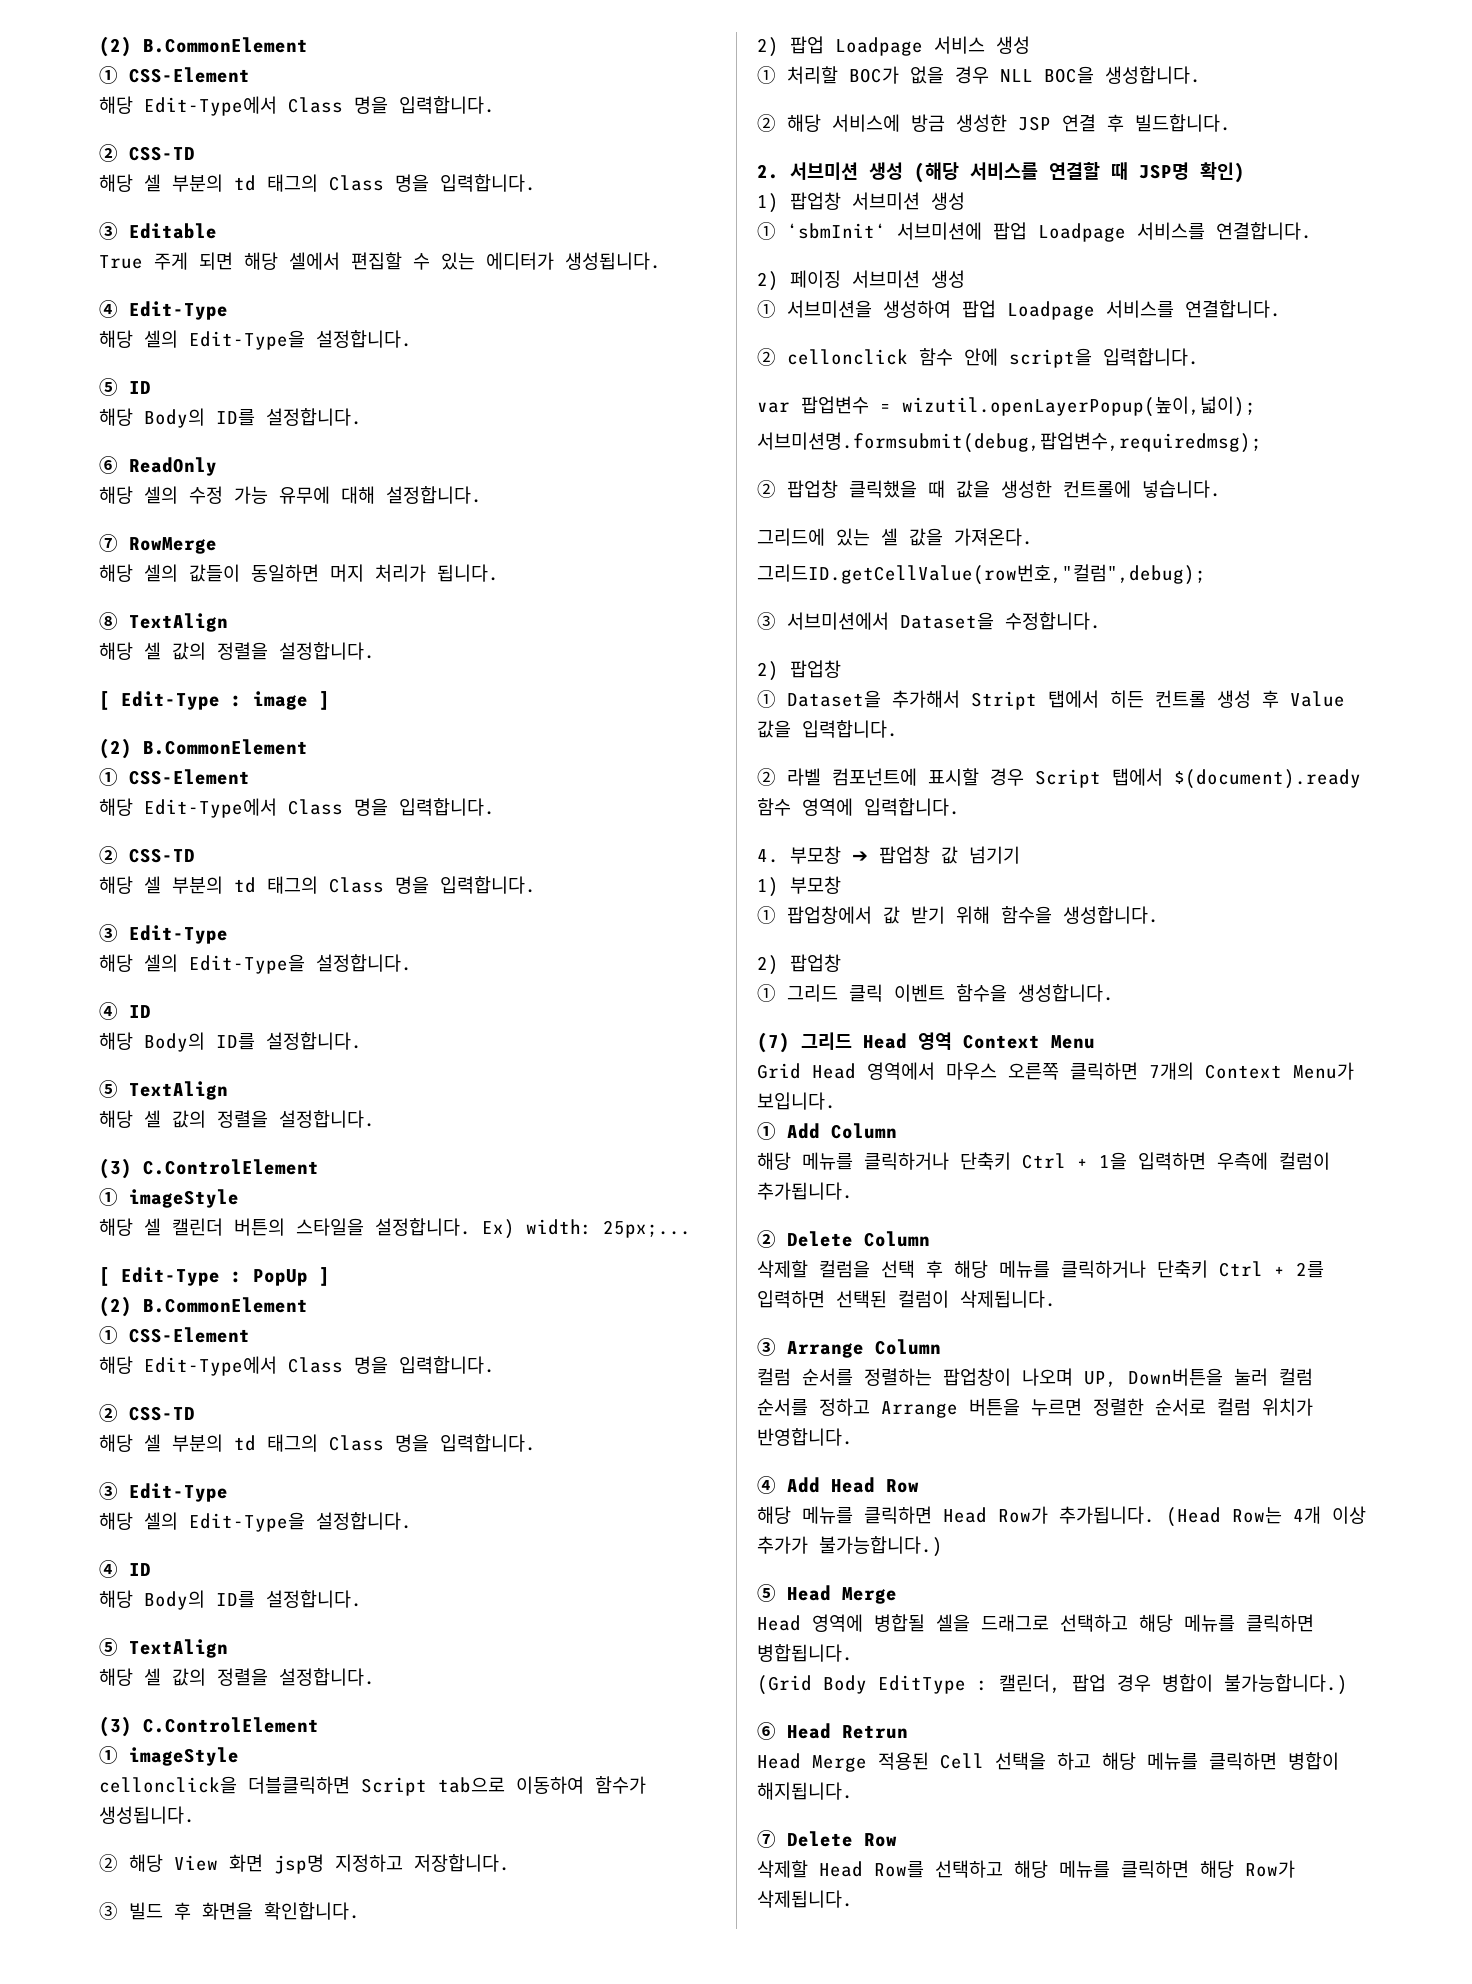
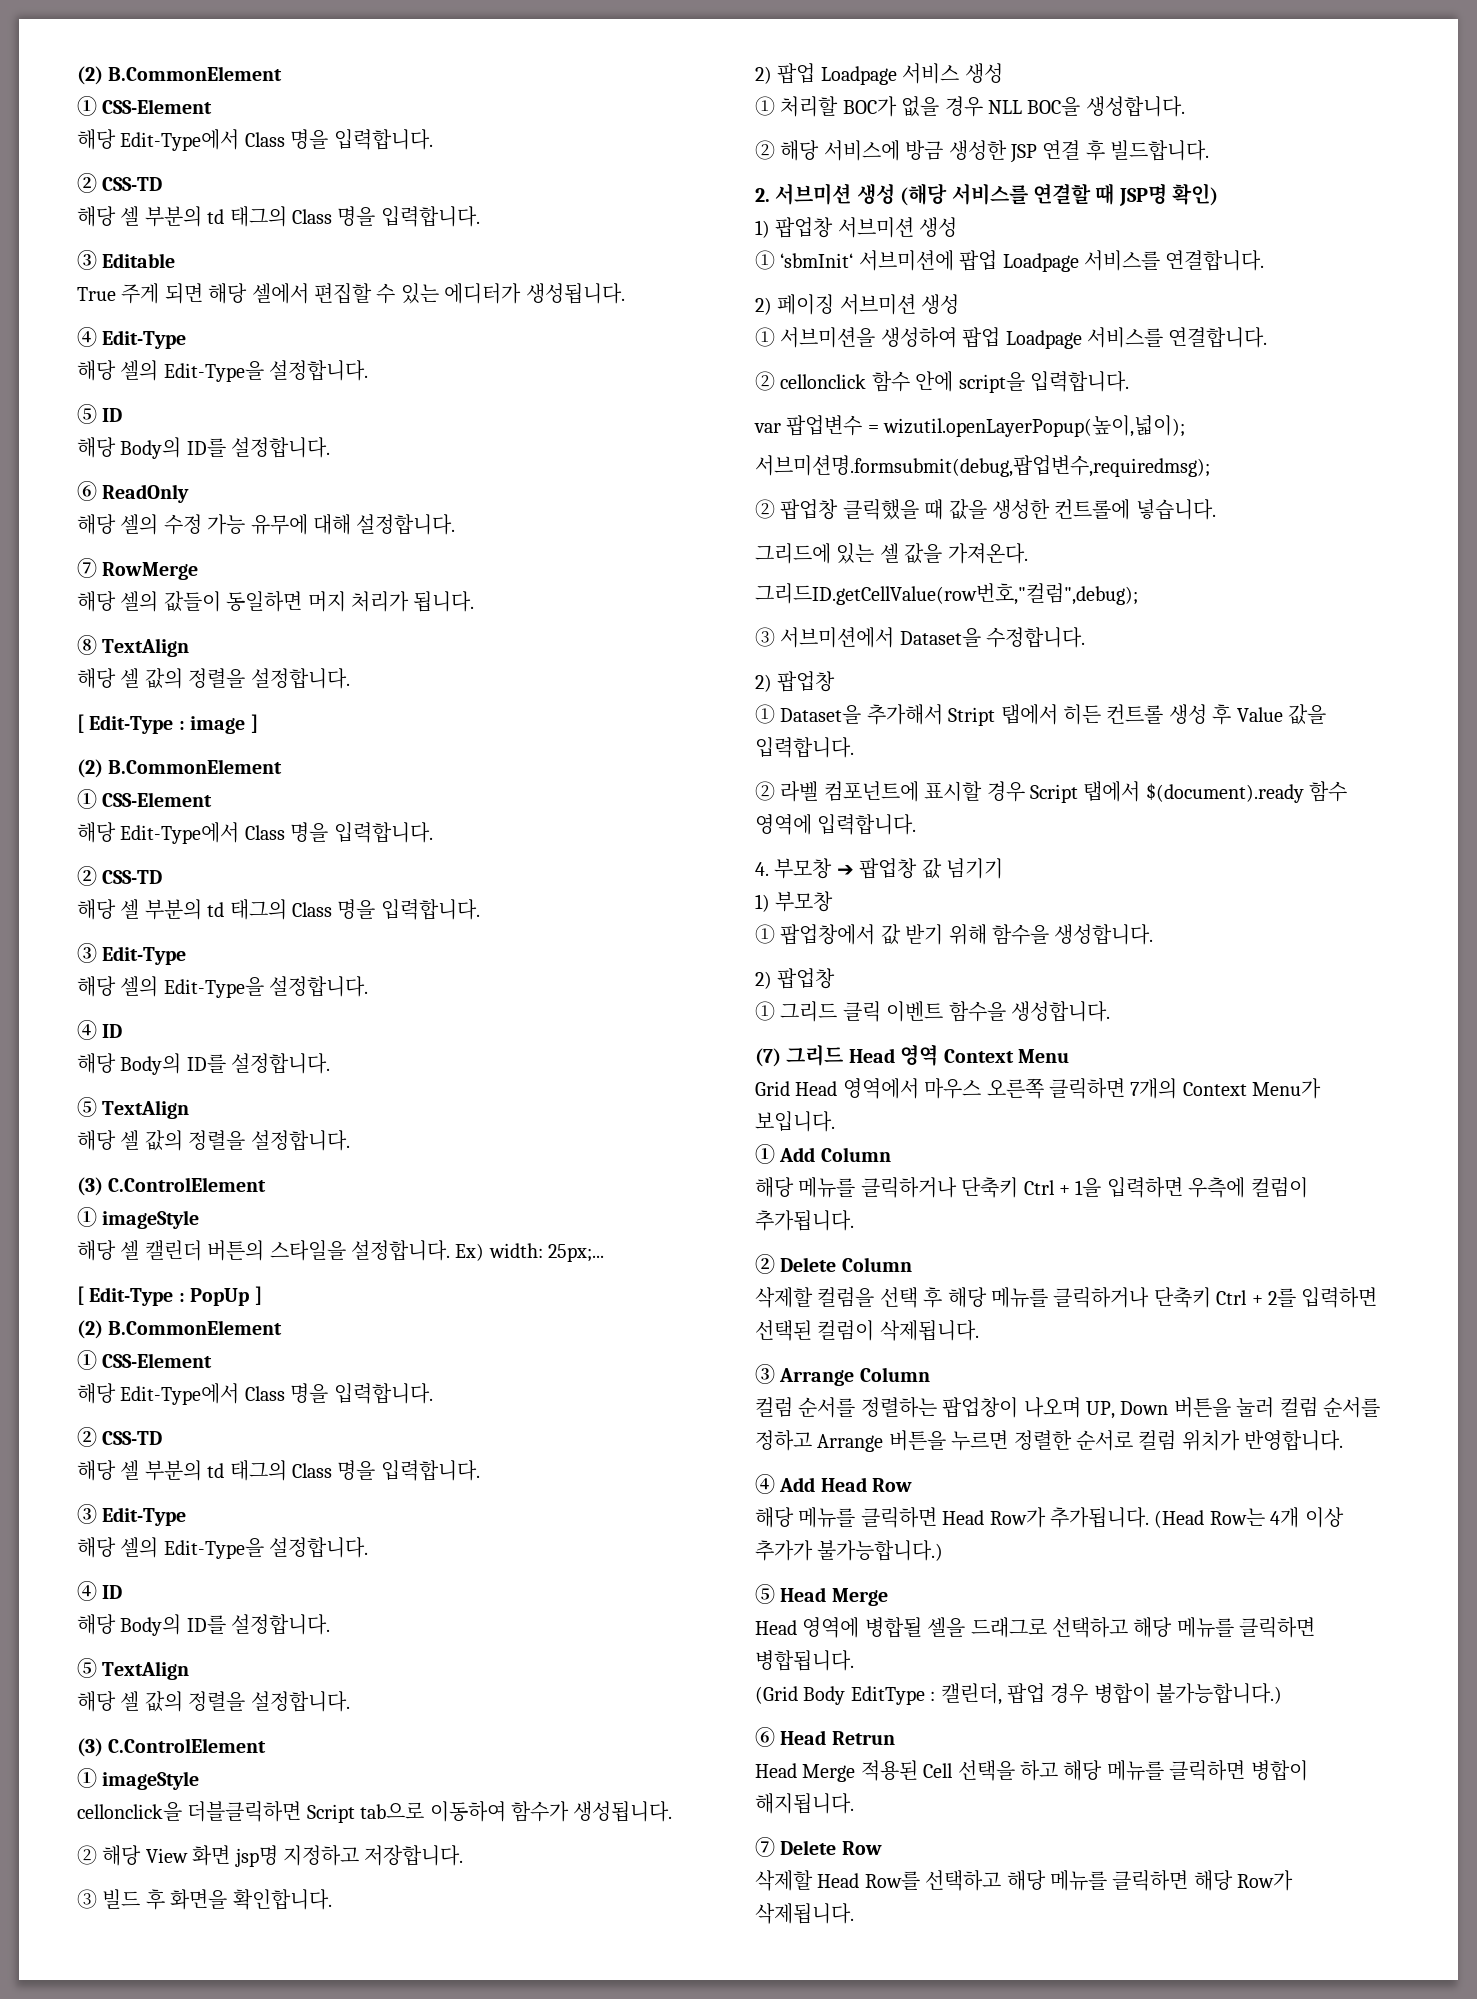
- 컬럼 순서를 정렬하는 팝업창이 나오며 UP, Down버튼을 눌러 컬럼 순서를 정하고 Arrange 버튼을 누르면 정렬한 순서로 컬럼 위치가 반영합니다.
+ 컬럼 순서를 정렬하는 팝업창이 나오며 UP, Down 버튼을 눌러 컬럼 순서를 정하고 Arrange 버튼을 누르면 정렬한 순서로 컬럼 위치가 반영합니다.

